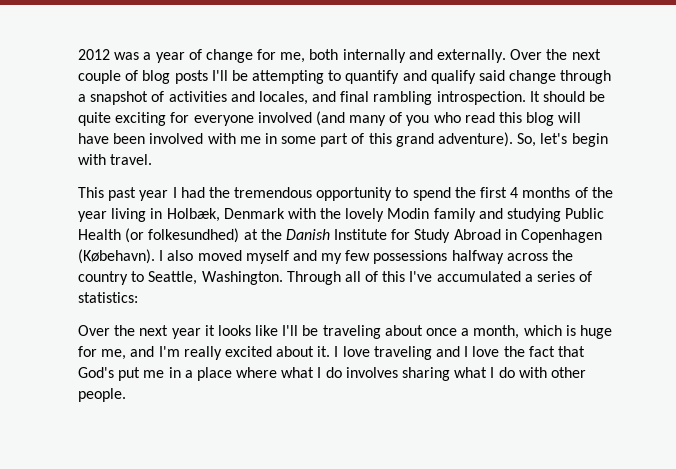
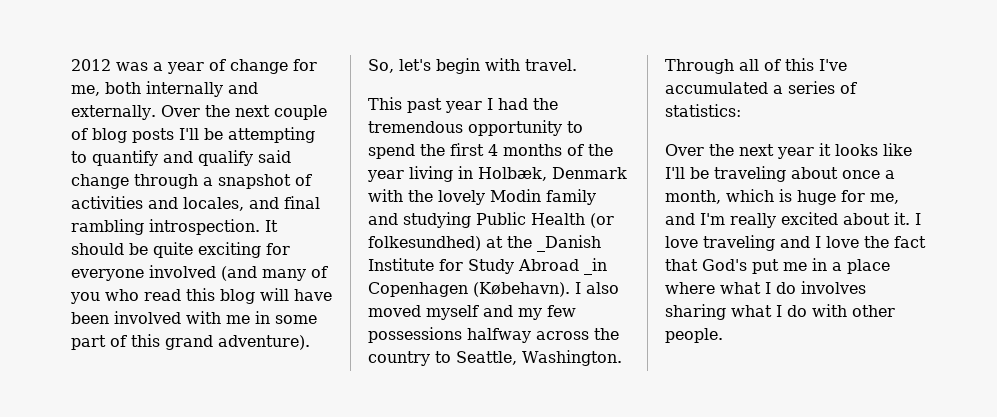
- This past year I had the tremendous opportunity to spend the first 4 months of the year living in Holbæk, Denmark with the lovely Modin family and studying Public Health (or folkesundhed) at the Danish Institute for Study Abroad in Copenhagen (Købehavn).
+ This past year I had the tremendous opportunity to spend the first 4 months of the year living in Holbæk, Denmark with the lovely Modin family and studying Public Health (or folkesundhed) at the _Danish Institute for Study Abroad _in Copenhagen (Købehavn).

